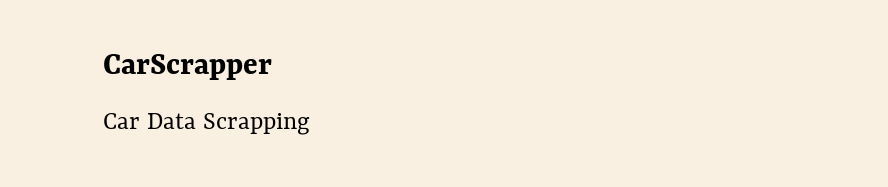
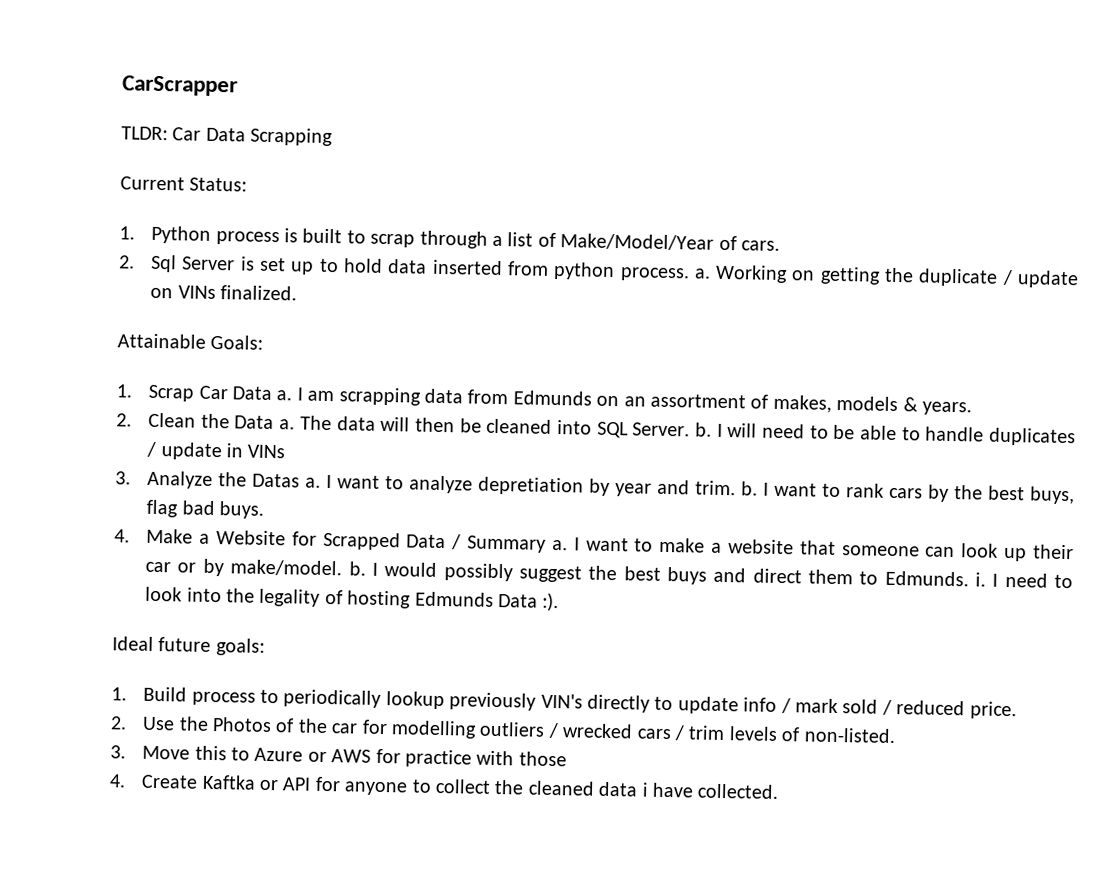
- Car Data Scrapping
+ TLDR: Car Data Scrapping
+ Current Status:
+ 1. Python process is built to scrap through a list of Make/Model/Year of cars.
+ 2. Sql Server is set up to hold data inserted from python process. a. Working on getting the duplicate / update on VINs finalized.
+ Attainable Goals:
+ 1. Scrap Car Data a. I am scrapping data from Edmunds on an assortment of makes, models & years.
+ 2. Clean the Data a. The data will then be cleaned into SQL Server. b. I will need to be able to handle duplicates / update in VINs
+ 3. Analyze the Datas a. I want to analyze depretiation by year and trim. b. I want to rank cars by the best buys, flag bad buys.
+ 4. Make a Website for Scrapped Data / Summary a. I want to make a website that someone can look up their car or by make/model. b. I would possibly suggest the best buys and direct them to Edmunds. i. I need to look into the legality of hosting Edmunds Data :).
+ Ideal future goals:
+ 1. Build process to periodically lookup previously VIN's directly to update info / mark sold / reduced price.
+ 2. Use the Photos of the car for modelling outliers / wrecked cars / trim levels of non-listed.
+ 3. Move this to Azure or AWS for practice with those
+ 4. Create Kaftka or API for anyone to collect the cleaned data i have collected.

